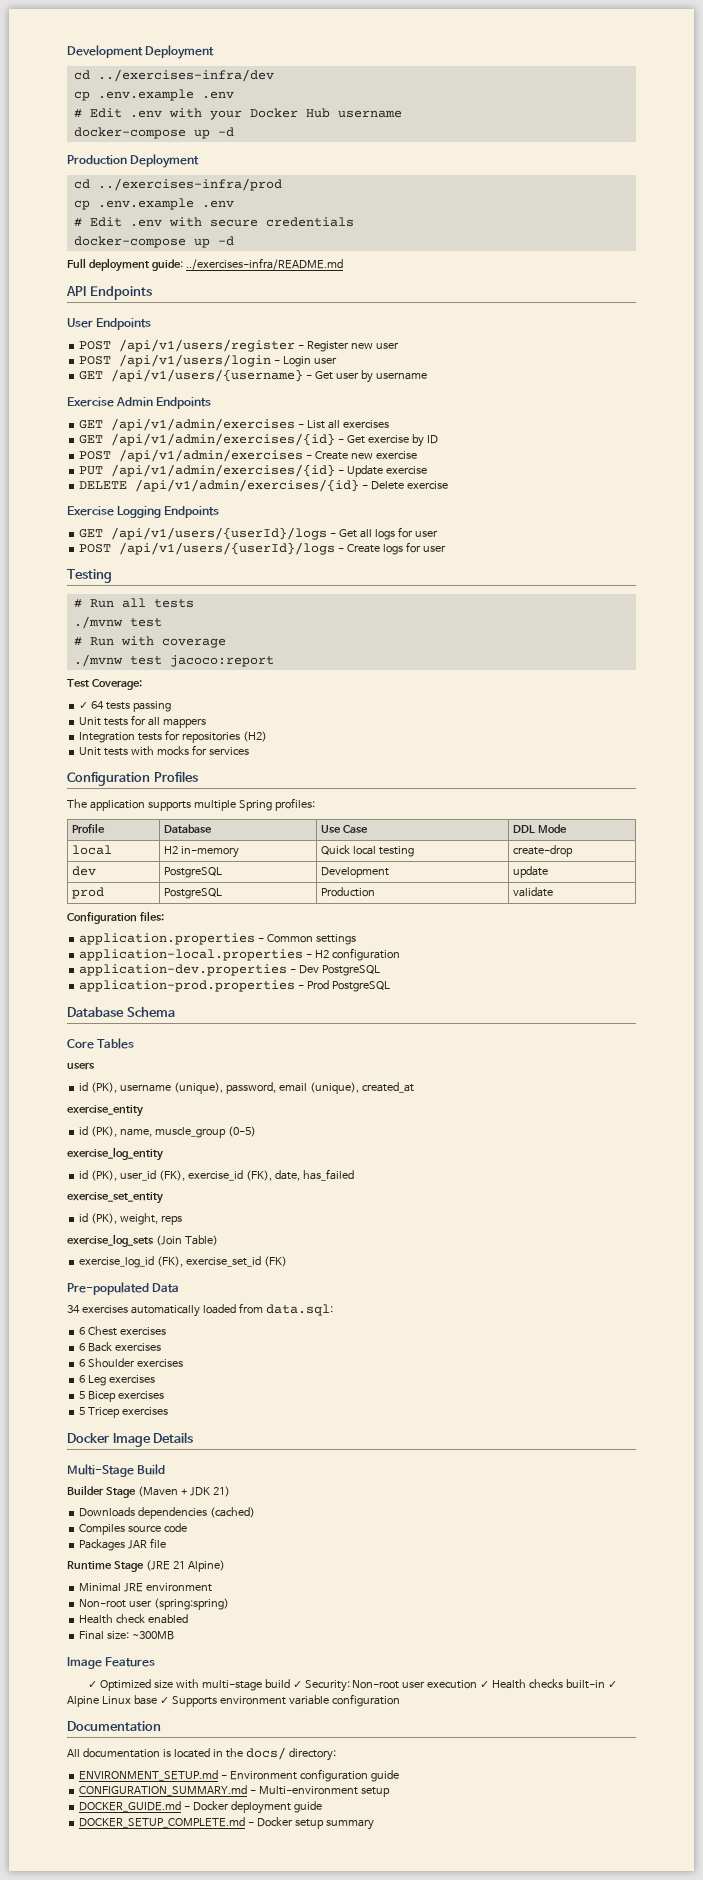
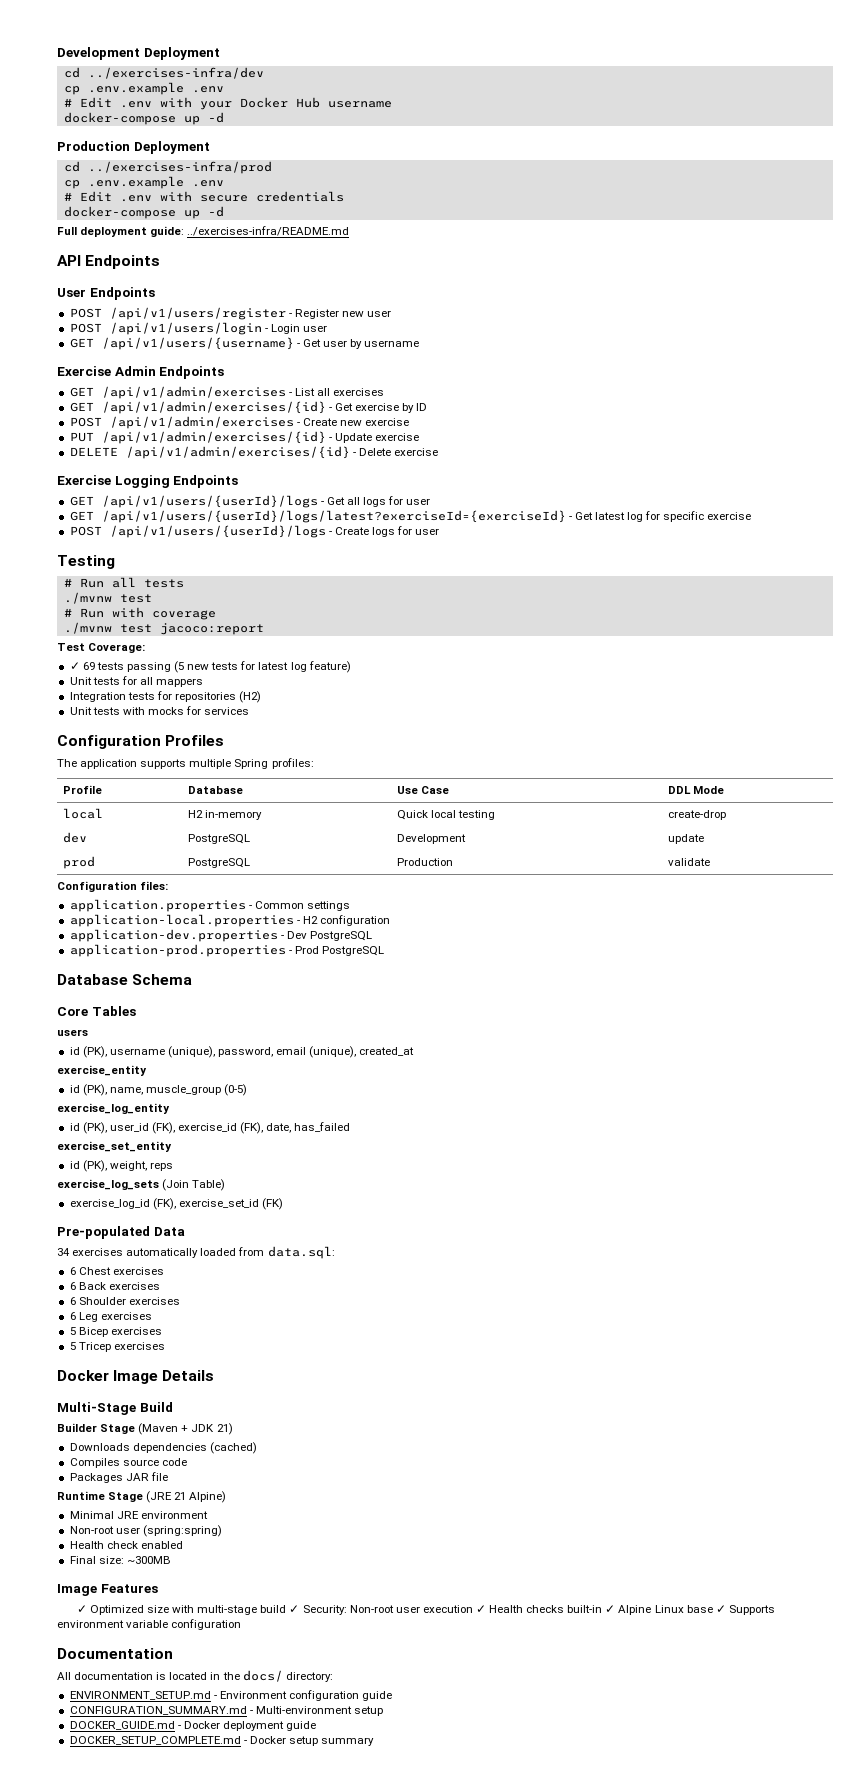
+ GET /api/v1/users/{userId}/logs/latest?exerciseId={exerciseId} - Get latest log for specific exercise
- ✓ 64 tests passing
+ ✓ 69 tests passing (5 new tests for latest log feature)

